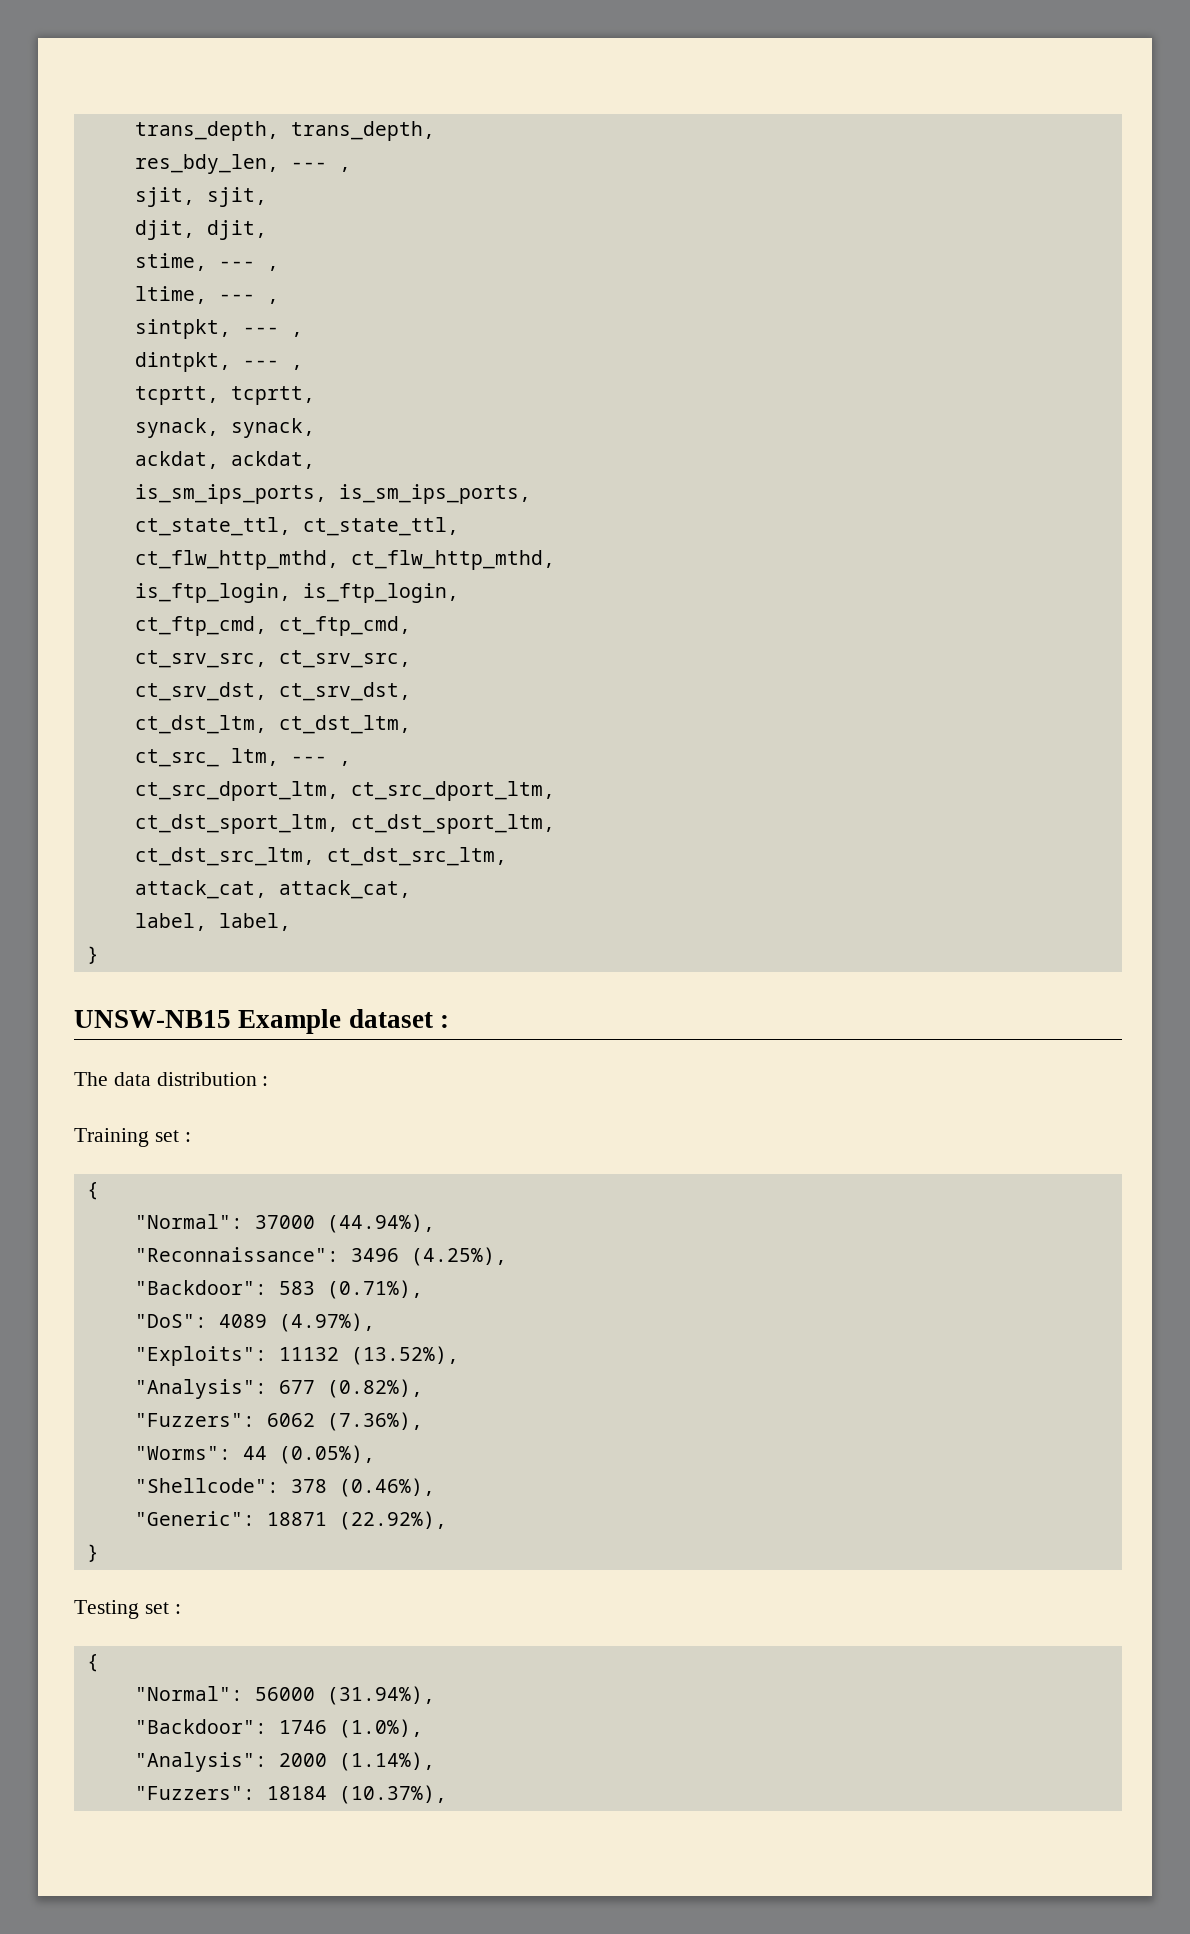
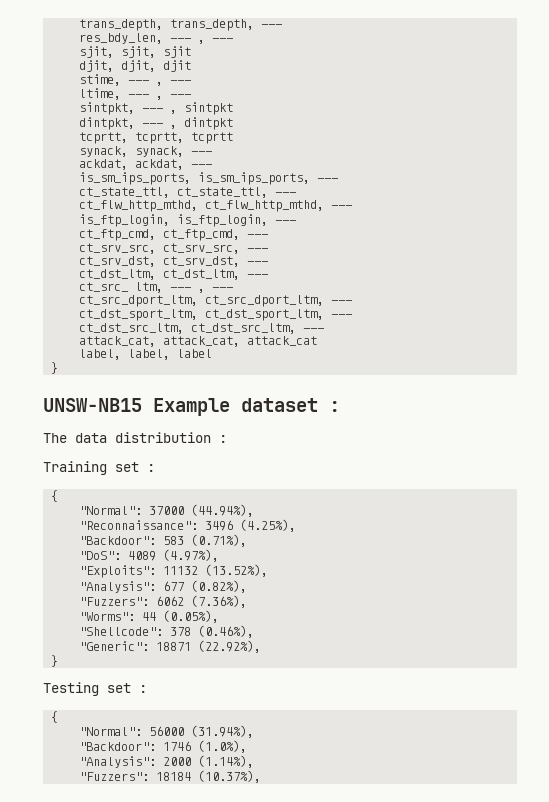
- trans_depth, trans_depth,
+ trans_depth, trans_depth, ---
- res_bdy_len, --- ,
+ res_bdy_len, --- , ---
- sjit, sjit,
+ sjit, sjit, sjit
- djit, djit,
+ djit, djit, djit
- stime, --- ,
+ stime, --- , ---
- ltime, --- ,
+ ltime, --- , ---
- sintpkt, --- ,
+ sintpkt, --- , sintpkt
- dintpkt, --- ,
+ dintpkt, --- , dintpkt
- tcprtt, tcprtt,
+ tcprtt, tcprtt, tcprtt
- synack, synack,
+ synack, synack, ---
- ackdat, ackdat,
+ ackdat, ackdat, ---
- is_sm_ips_ports, is_sm_ips_ports,
+ is_sm_ips_ports, is_sm_ips_ports, ---
- ct_state_ttl, ct_state_ttl,
+ ct_state_ttl, ct_state_ttl, ---
- ct_flw_http_mthd, ct_flw_http_mthd,
+ ct_flw_http_mthd, ct_flw_http_mthd, ---
- is_ftp_login, is_ftp_login,
+ is_ftp_login, is_ftp_login, ---
- ct_ftp_cmd, ct_ftp_cmd,
+ ct_ftp_cmd, ct_ftp_cmd, ---
- ct_srv_src, ct_srv_src,
+ ct_srv_src, ct_srv_src, ---
- ct_srv_dst, ct_srv_dst,
+ ct_srv_dst, ct_srv_dst, ---
- ct_dst_ltm, ct_dst_ltm,
+ ct_dst_ltm, ct_dst_ltm, ---
- ct_src_ ltm, --- ,
+ ct_src_ ltm, --- , ---
- ct_src_dport_ltm, ct_src_dport_ltm,
+ ct_src_dport_ltm, ct_src_dport_ltm, ---
- ct_dst_sport_ltm, ct_dst_sport_ltm,
+ ct_dst_sport_ltm, ct_dst_sport_ltm, ---
- ct_dst_src_ltm, ct_dst_src_ltm,
+ ct_dst_src_ltm, ct_dst_src_ltm, ---
- attack_cat, attack_cat,
+ attack_cat, attack_cat, attack_cat
- label, label,
+ label, label, label

